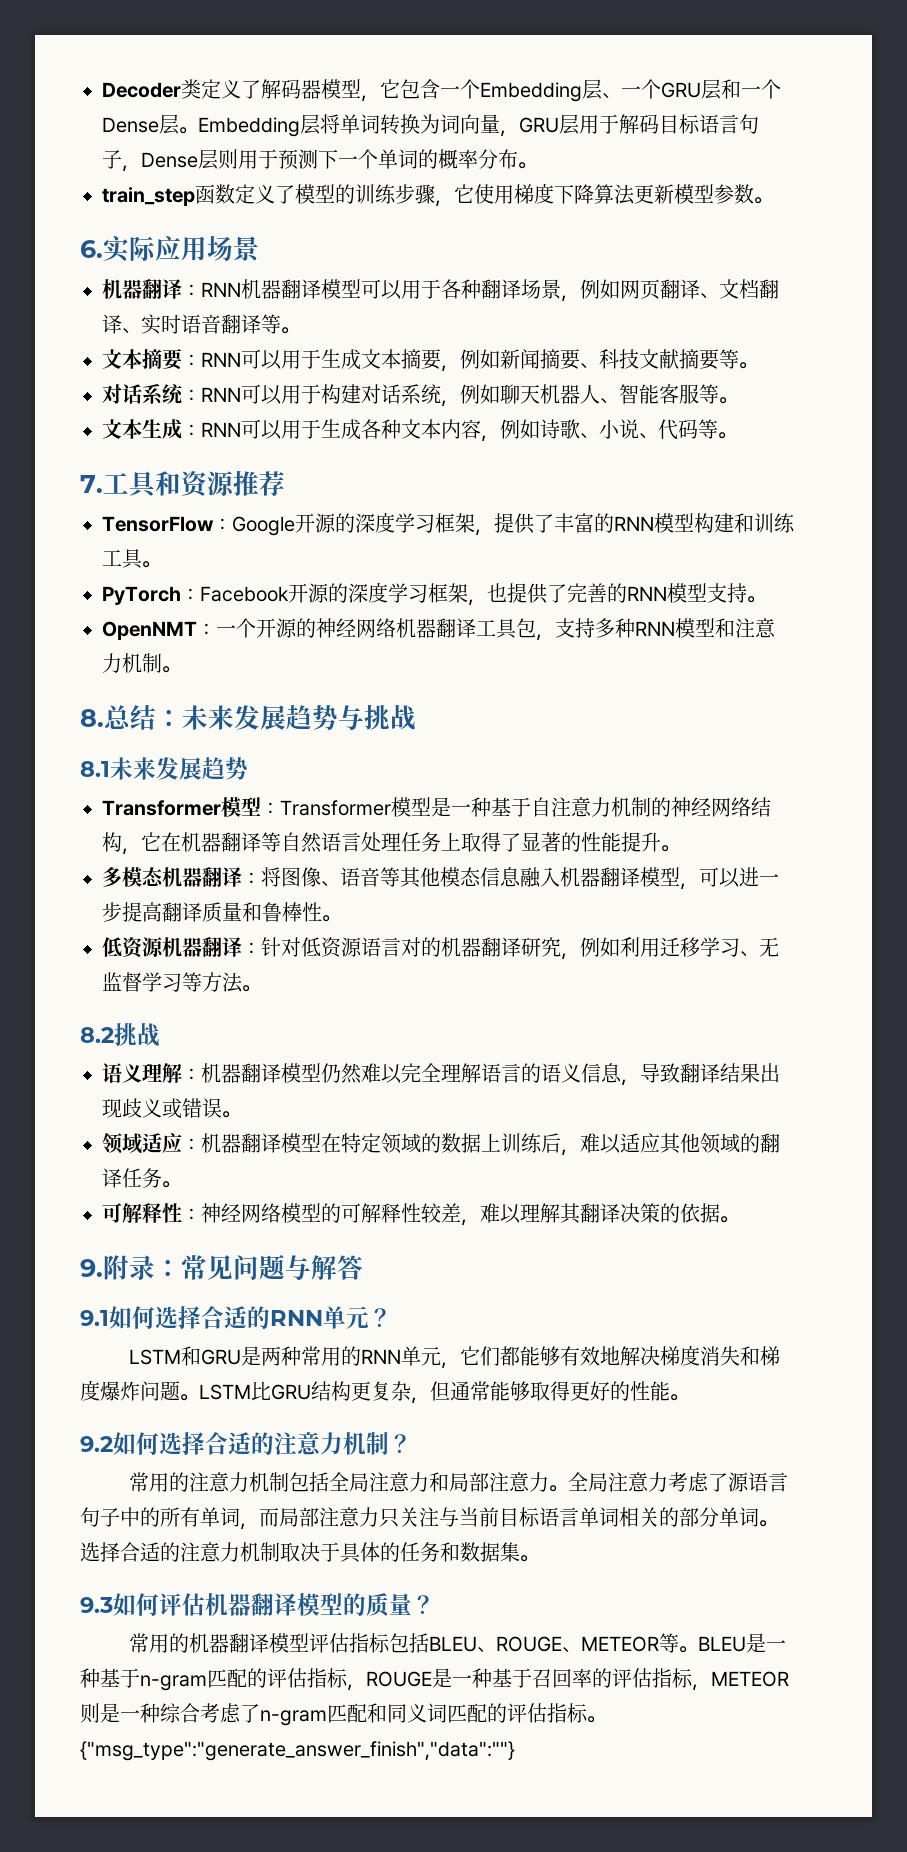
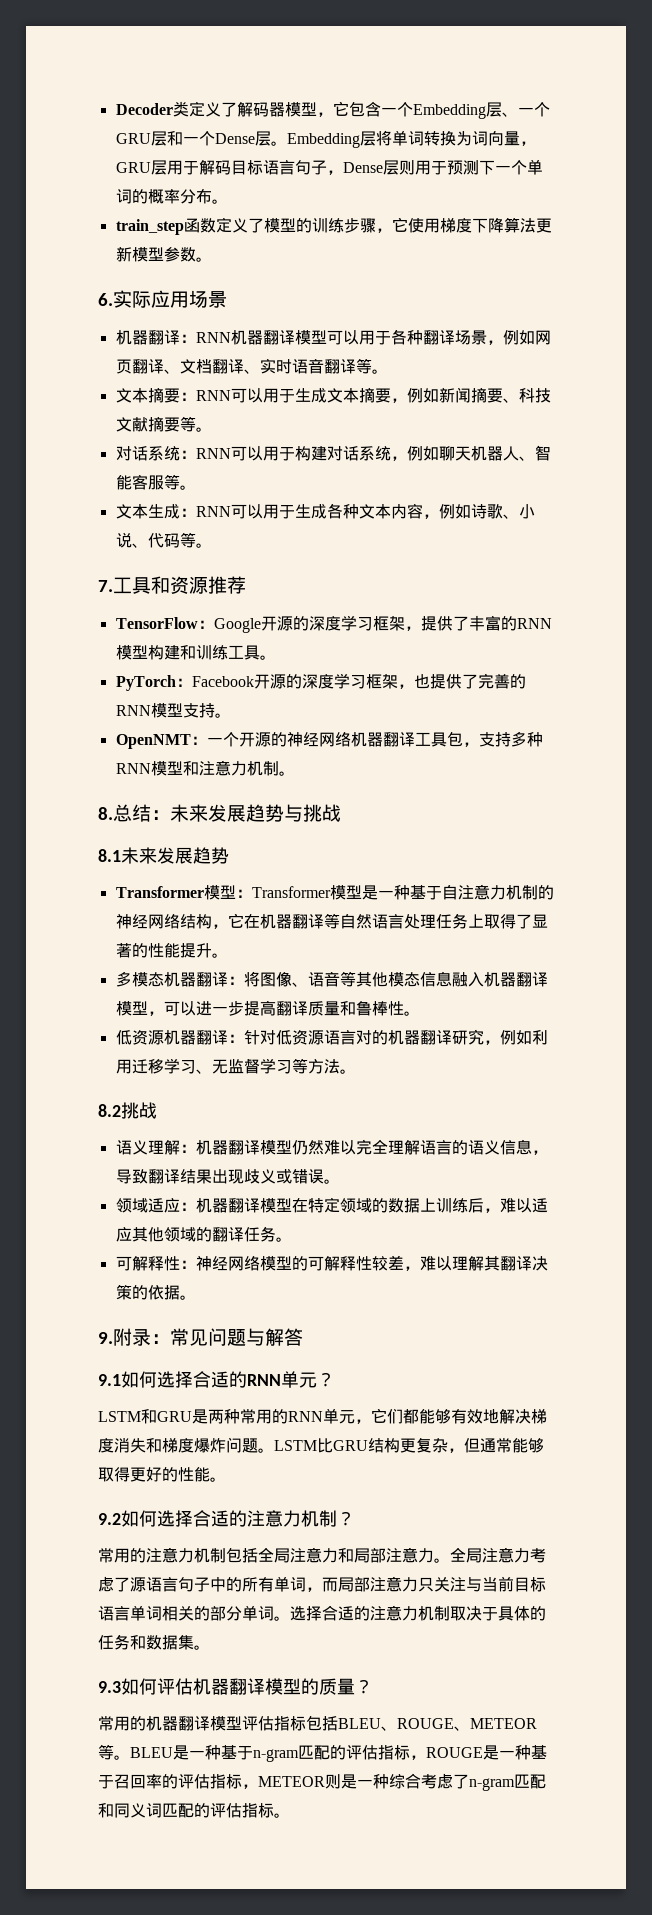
- {"msg_type":"generate_answer_finish","data":""}

